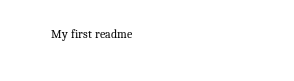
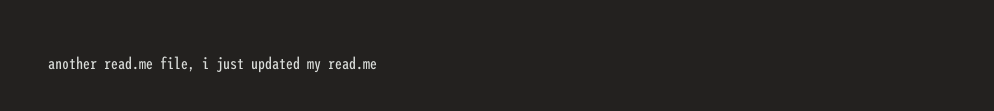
- My first readme
+ another read.me file, i just updated my read.me

